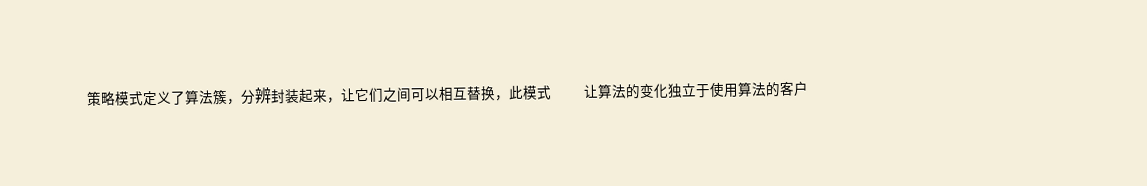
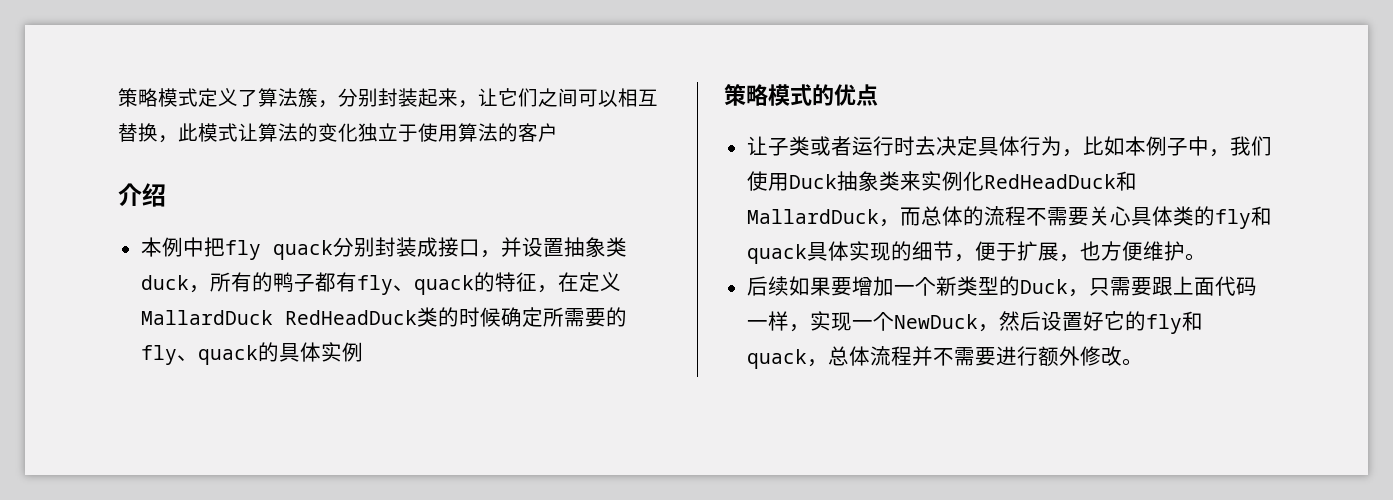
- 策略模式定义了算法簇，分辨封装起来，让它们之间可以相互替换，此模式让算法的变化独立于使用算法的客户
+ 策略模式定义了算法簇，分别封装起来，让它们之间可以相互替换，此模式让算法的变化独立于使用算法的客户
+ 介绍
+ 本例中把fly quack分别封装成接口，并设置抽象类duck，所有的鸭子都有fly、quack的特征，在定义MallardDuck RedHeadDuck类的时候确定所需要的fly、quack的具体实例
+ 策略模式的优点
+ 让子类或者运行时去决定具体行为，比如本例子中，我们使用Duck抽象类来实例化RedHeadDuck和MallardDuck，而总体的流程不需要关心具体类的fly和quack具体实现的细节，便于扩展，也方便维护。
+ 后续如果要增加一个新类型的Duck，只需要跟上面代码一样，实现一个NewDuck，然后设置好它的fly和quack，总体流程并不需要进行额外修改。

